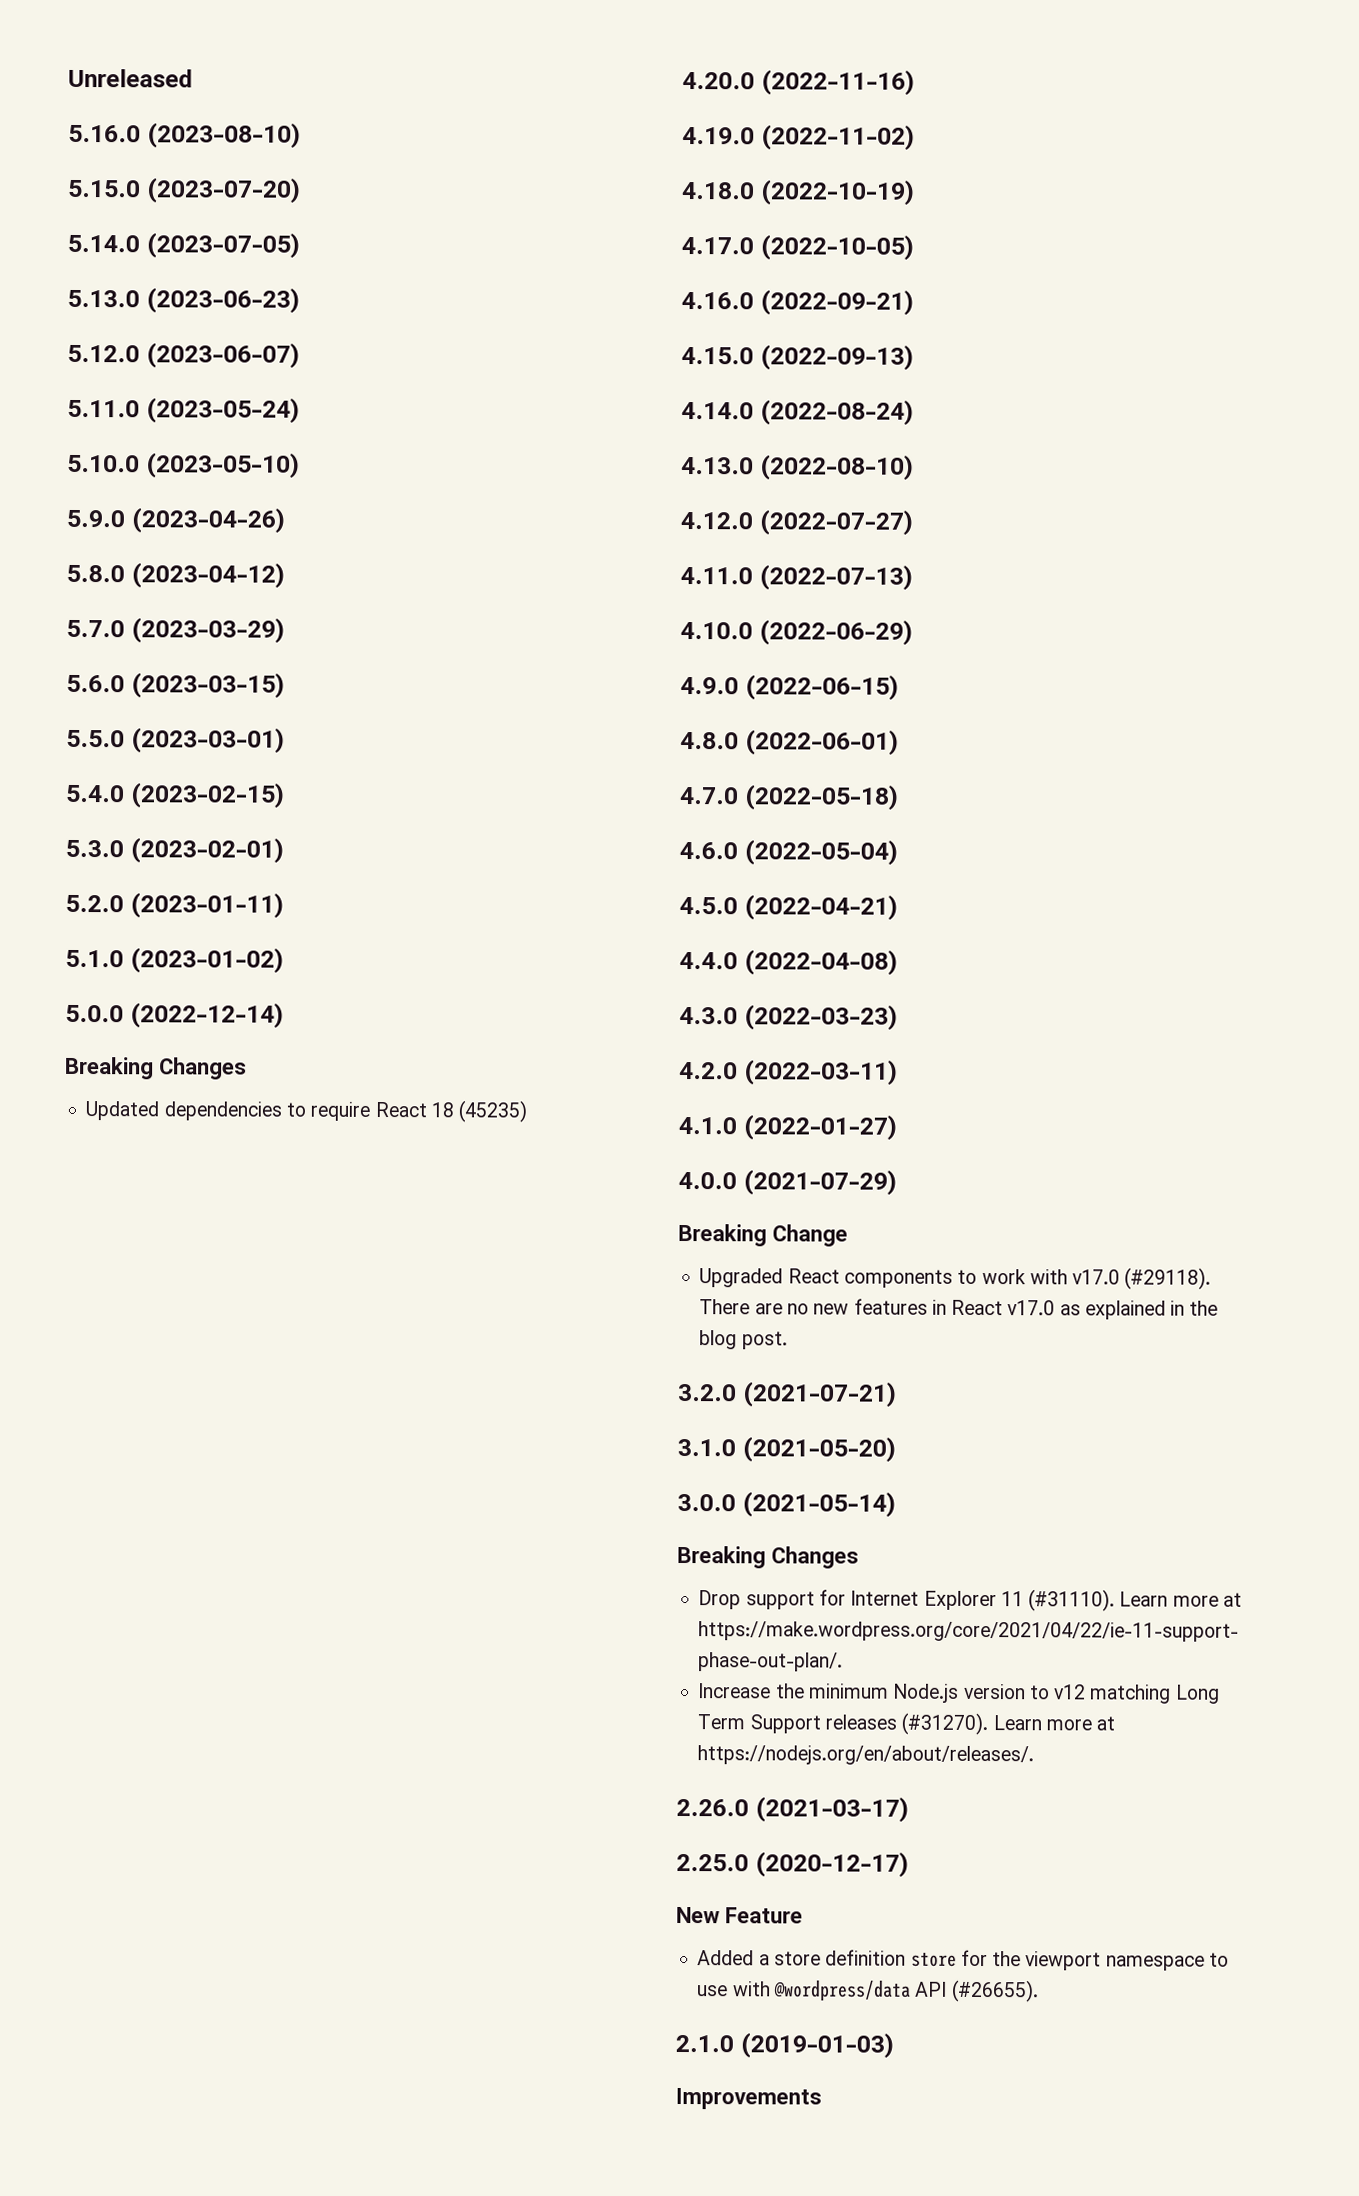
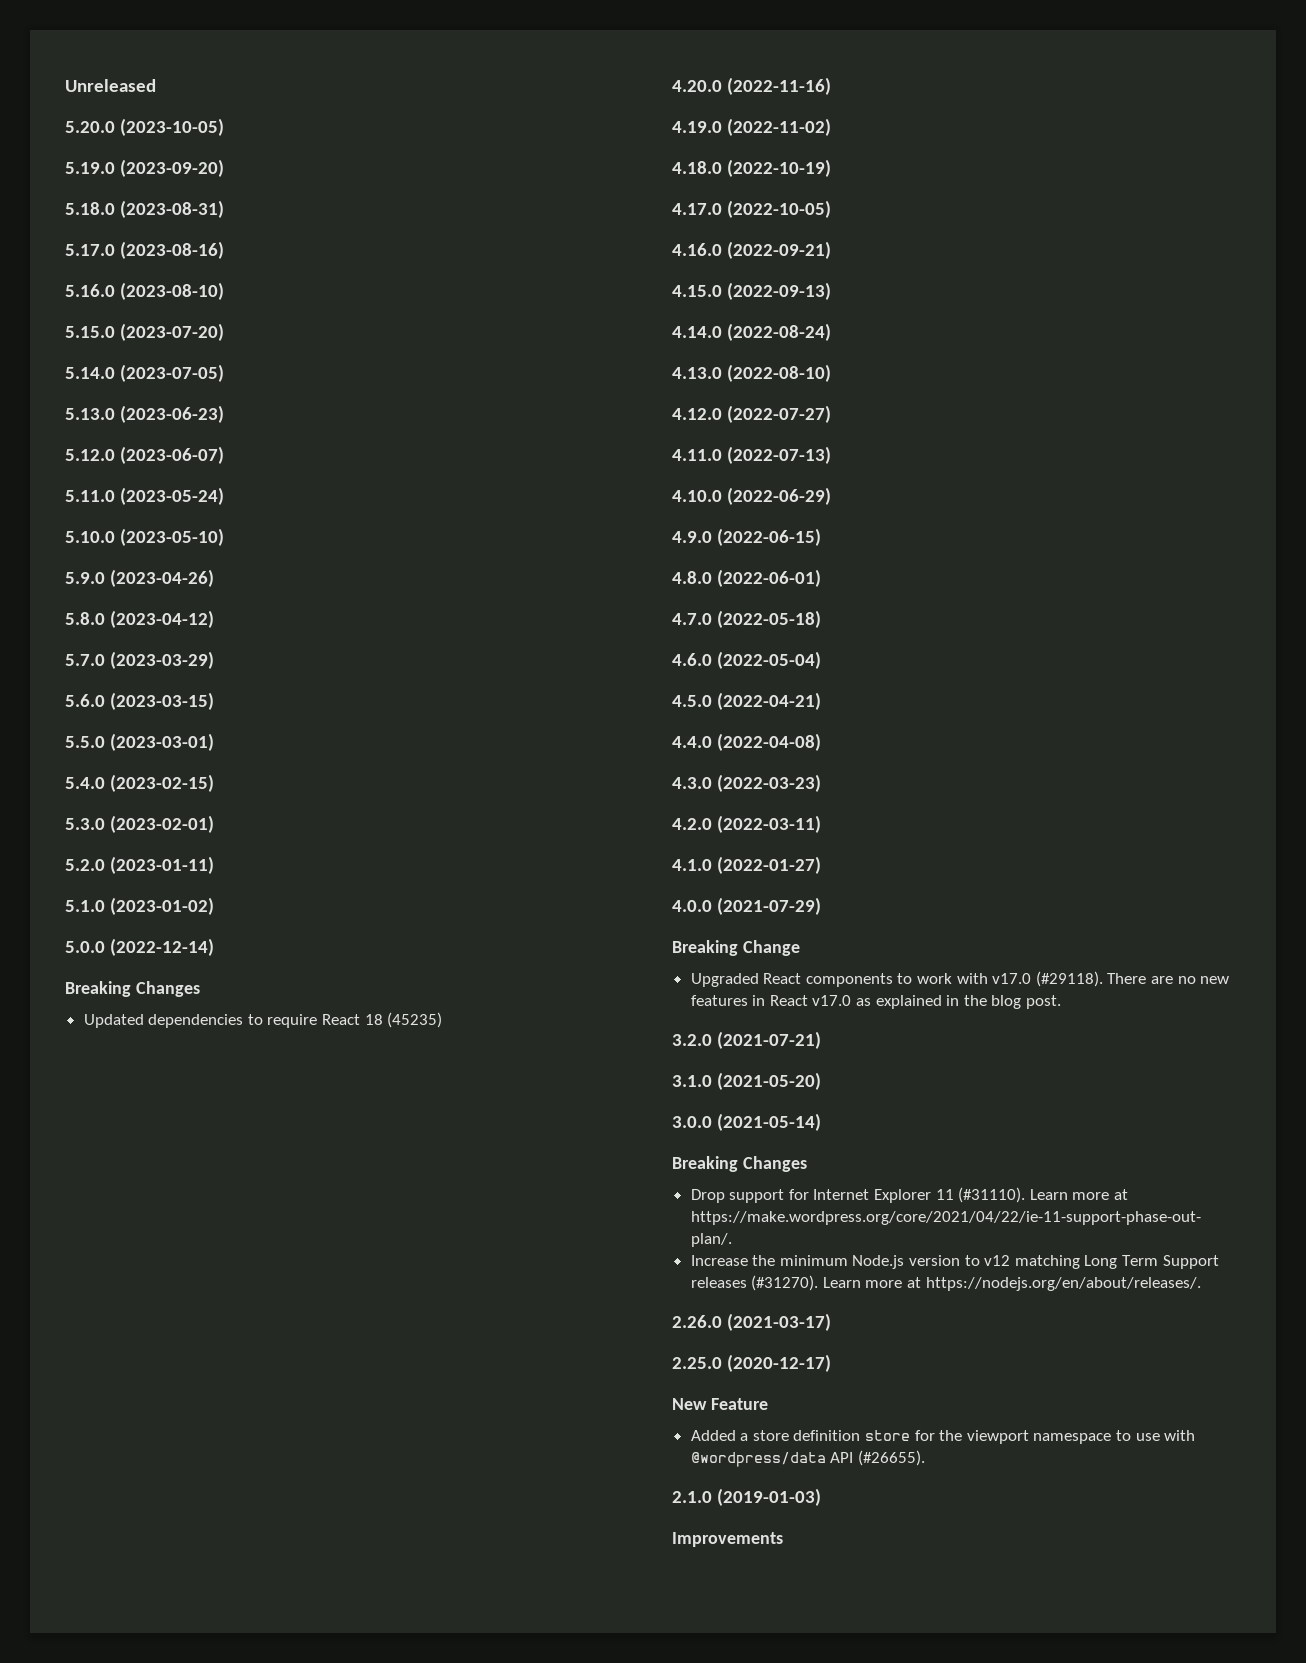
+ 5.20.0 (2023-10-05)
+ 5.19.0 (2023-09-20)
+ 5.18.0 (2023-08-31)
+ 5.17.0 (2023-08-16)

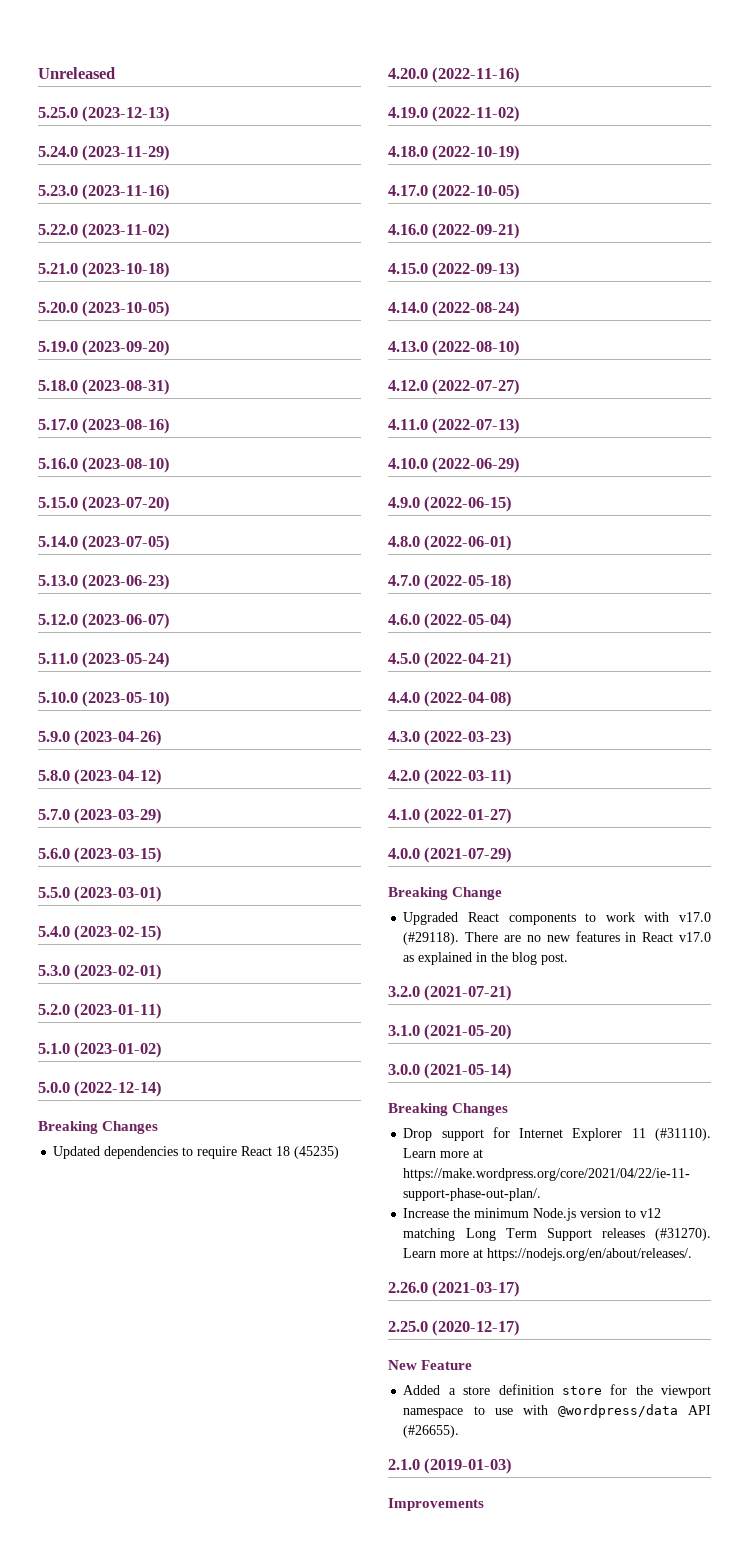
+ 5.25.0 (2023-12-13)
+ 5.24.0 (2023-11-29)
+ 5.23.0 (2023-11-16)
+ 5.22.0 (2023-11-02)
+ 5.21.0 (2023-10-18)

